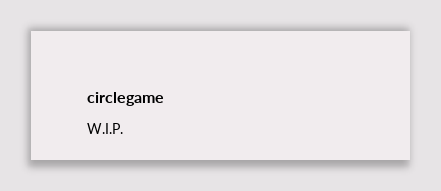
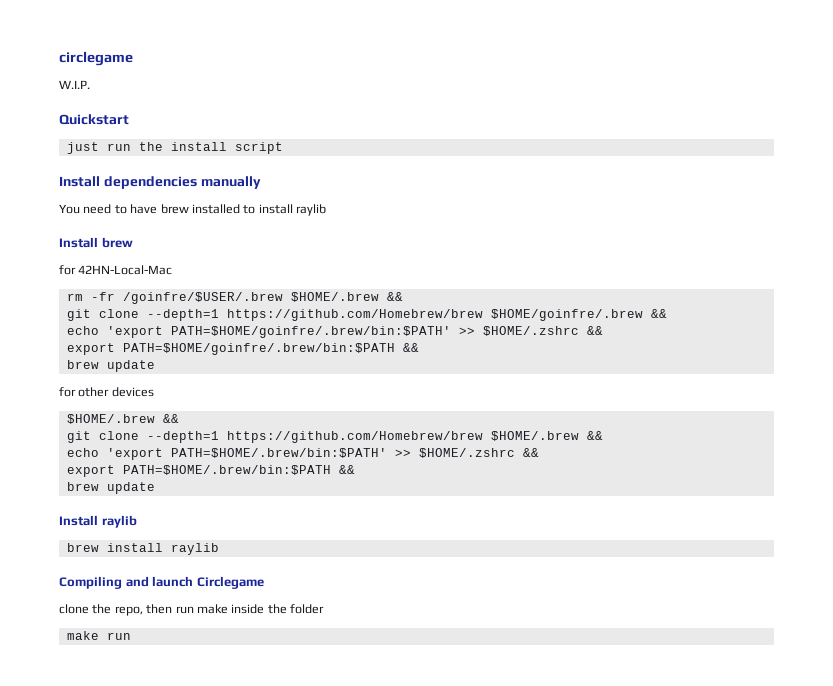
+ Quickstart
+ just run the install script
+ Install dependencies manually
+ You need to have brew installed to install raylib
+ Install brew
+ for 42HN-Local-Mac
+ rm -fr /goinfre/$USER/.brew $HOME/.brew &&
+ git clone --depth=1 https://github.com/Homebrew/brew $HOME/goinfre/.brew &&
+ echo 'export PATH=$HOME/goinfre/.brew/bin:$PATH' >> $HOME/.zshrc &&
+ export PATH=$HOME/goinfre/.brew/bin:$PATH &&
+ brew update
+ for other devices
+ $HOME/.brew &&
+ git clone --depth=1 https://github.com/Homebrew/brew $HOME/.brew &&
+ echo 'export PATH=$HOME/.brew/bin:$PATH' >> $HOME/.zshrc &&
+ export PATH=$HOME/.brew/bin:$PATH &&
+ brew update
+ Install raylib
+ brew install raylib
+ Compiling and launch Circlegame
+ clone the repo, then run make inside the folder
+ make run

